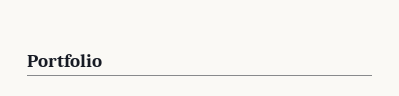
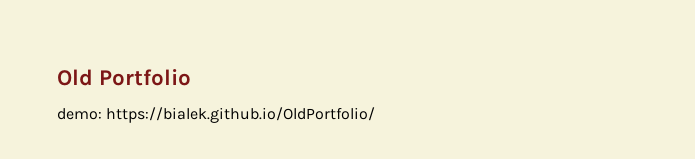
- Portfolio
+ Old Portfolio
+ demo: https://bialek.github.io/OldPortfolio/

